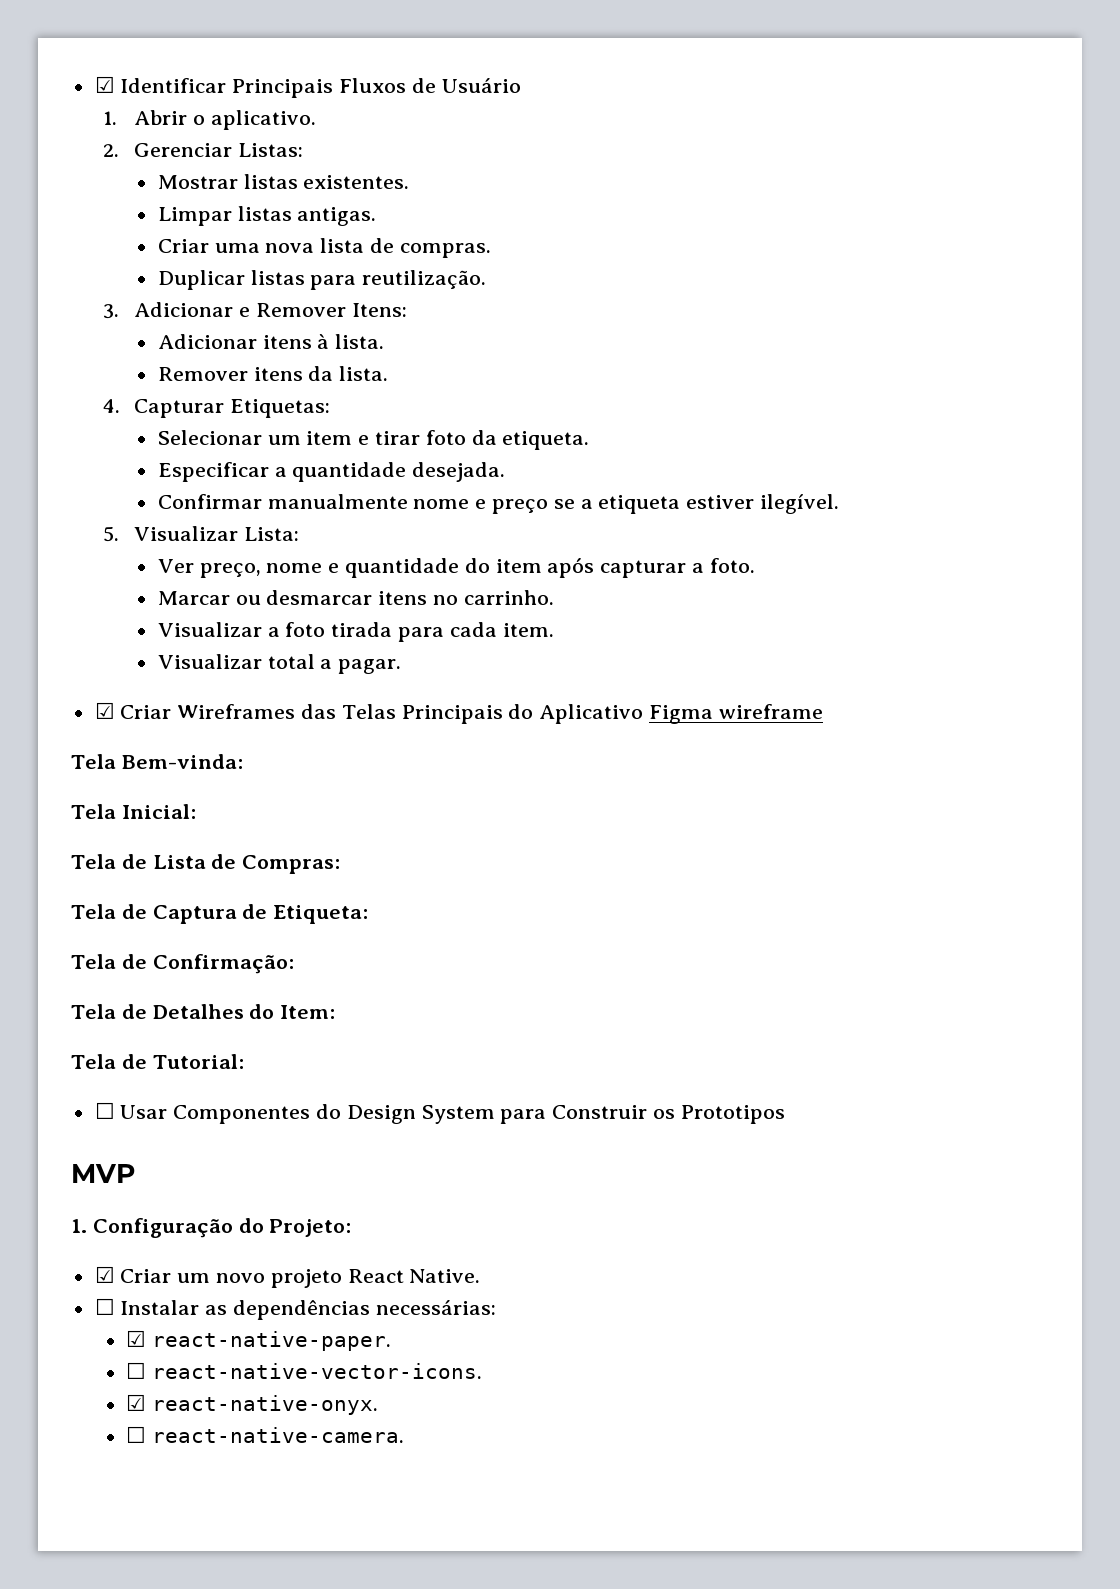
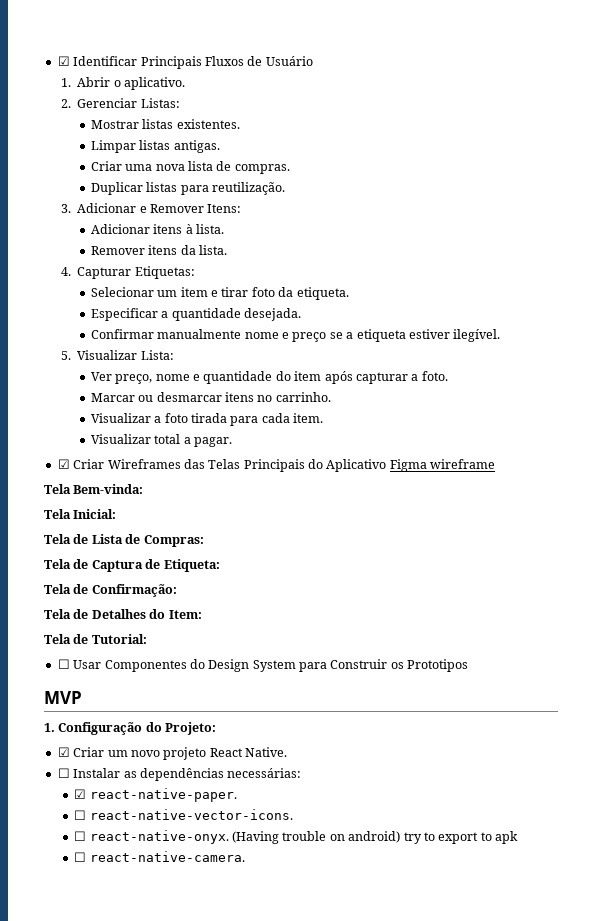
- ☑ react-native-onyx.
+ ☐ react-native-onyx. (Having trouble on android) try to export to apk

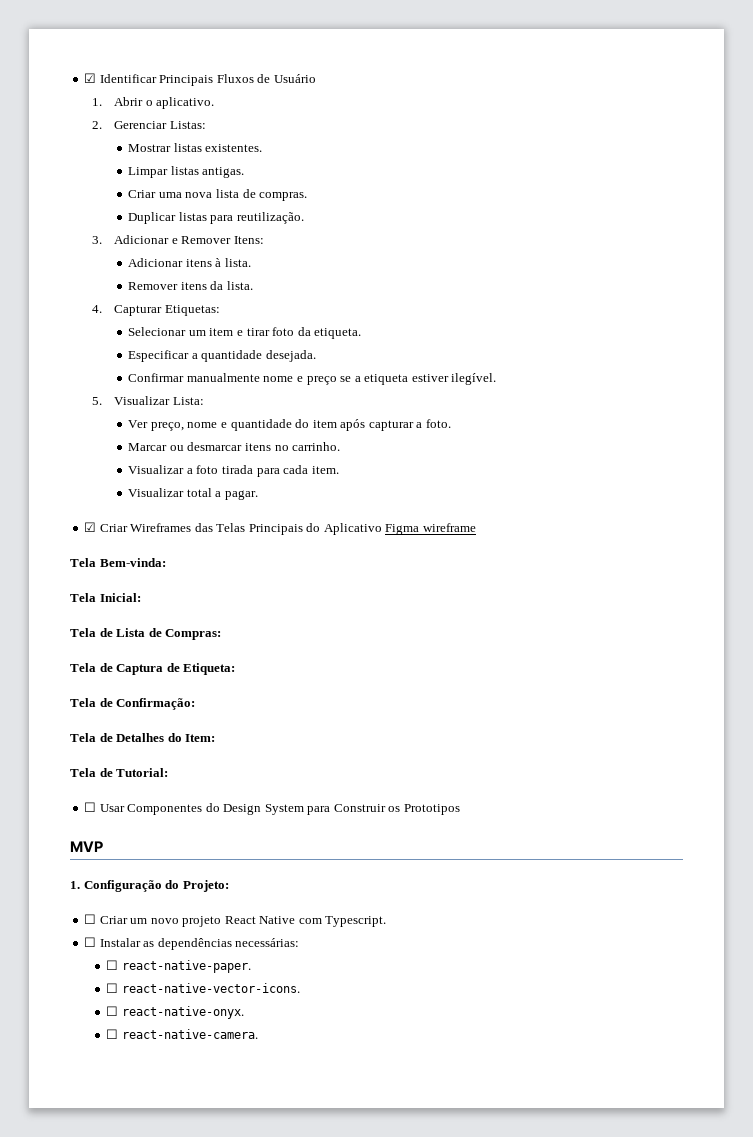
- ☑ Criar um novo projeto React Native.
+ ☐ Criar um novo projeto React Native com Typescript.
- ☑ react-native-paper.
+ ☐ react-native-paper.
- (Having trouble on android) try to export to apk

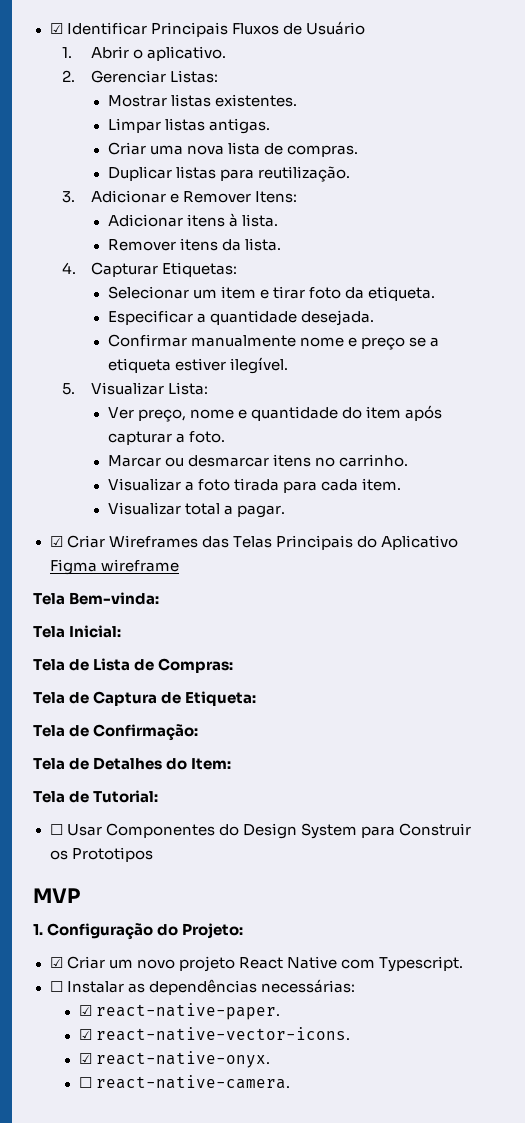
- ☐ Criar um novo projeto React Native com Typescript.
+ ☑ Criar um novo projeto React Native com Typescript.
- ☐ react-native-paper.
+ ☑ react-native-paper.
- ☐ react-native-vector-icons.
+ ☑ react-native-vector-icons.
- ☐ react-native-onyx.
+ ☑ react-native-onyx.

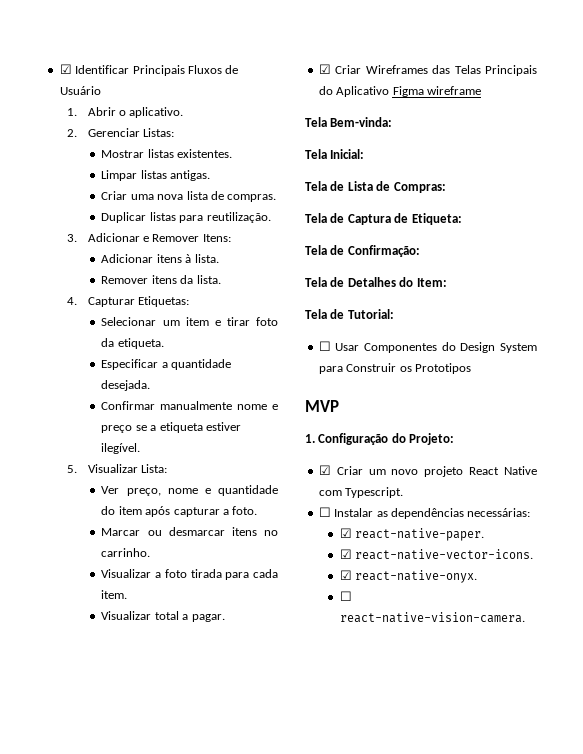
- ☐ react-native-camera.
+ ☐ react-native-vision-camera.

